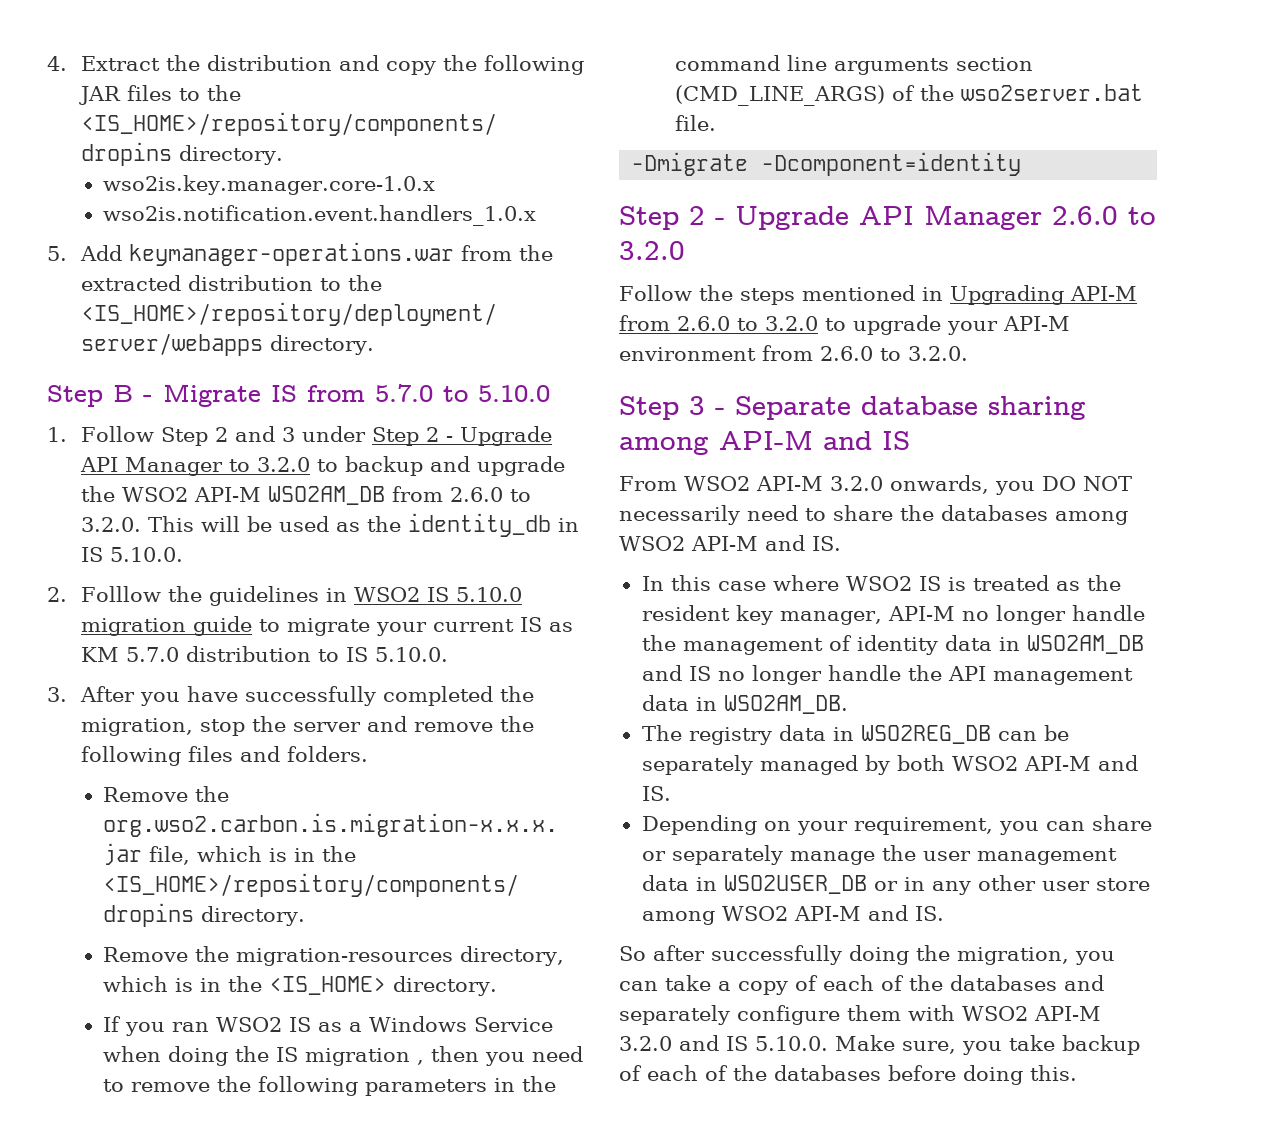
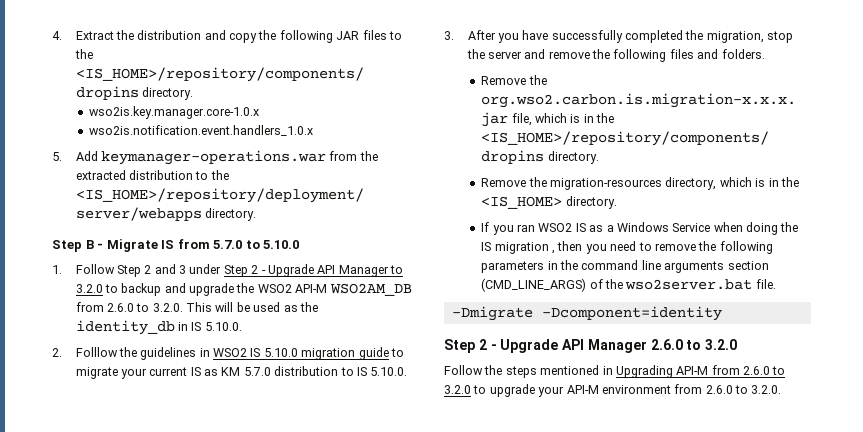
- Step 3 - Separate database sharing among API-M and IS
- From WSO2 API-M 3.2.0 onwards, you DO NOT necessarily need to share the databases among WSO2 API-M and IS.
- In this case where WSO2 IS is treated as the resident key manager, API-M no longer handle the management of identity data in WSO2AM_DB and IS no longer handle the API management data in WSO2AM_DB.
- The registry data in WSO2REG_DB can be separately managed by both WSO2 API-M and IS.
- Depending on your requirement, you can share or separately manage the user management data in WSO2USER_DB or in any other user store among WSO2 API-M and IS.
- So after successfully doing the migration, you can take a copy of each of the databases and separately configure them with WSO2 API-M 3.2.0 and IS 5.10.0. Make sure, you take backup of each of the databases before doing this.

